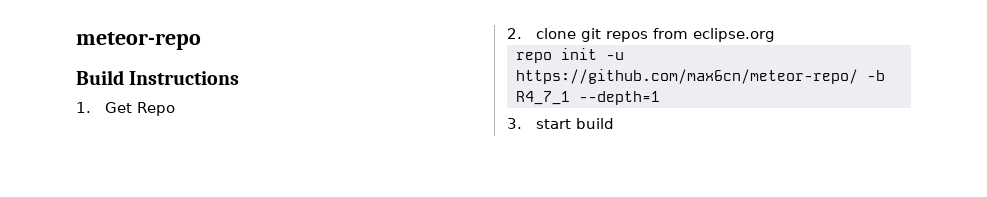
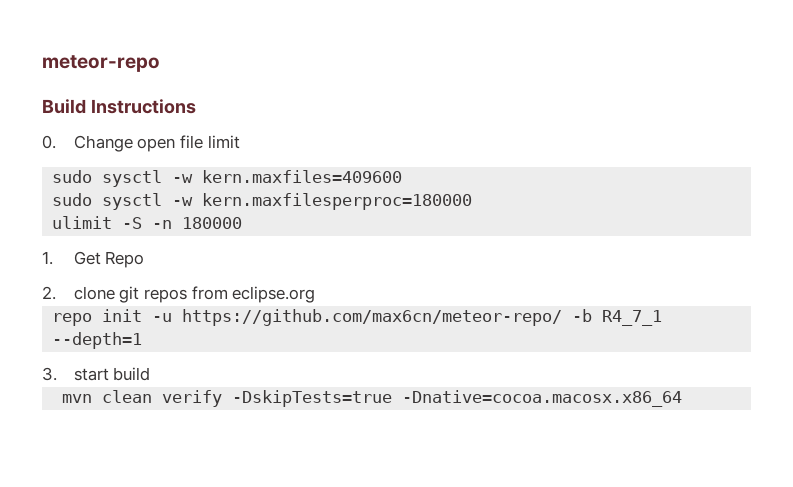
+ 0. Change open file limit
+ sudo sysctl -w kern.maxfiles=409600
+ sudo sysctl -w kern.maxfilesperproc=180000
+ ulimit -S -n 180000
+ mvn clean verify -DskipTests=true -Dnative=cocoa.macosx.x86_64

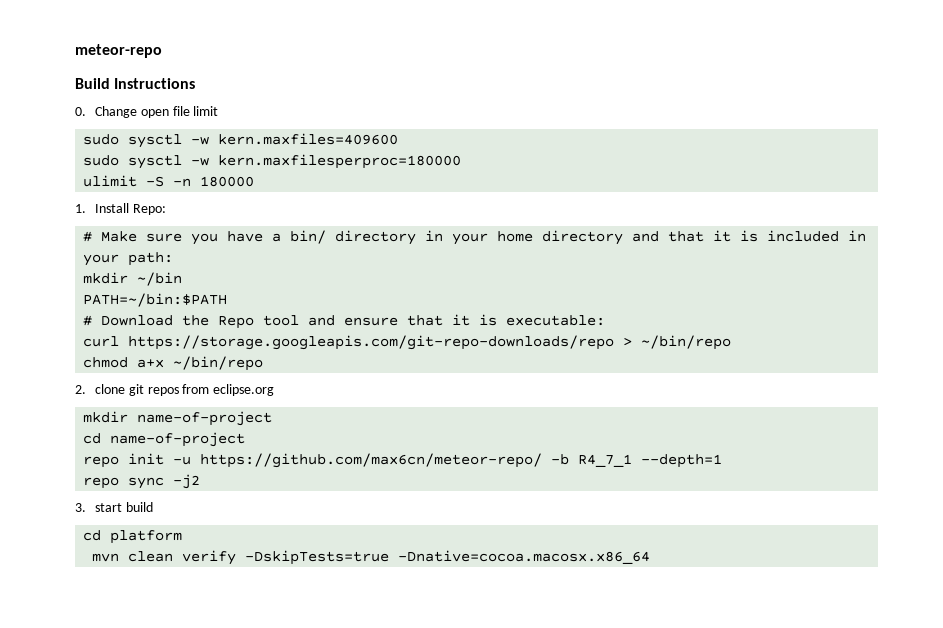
- 1. Get Repo
+ 1. Install Repo:
+ # Make sure you have a bin/ directory in your home directory and that it is included in your path:
+ mkdir ~/bin
+ PATH=~/bin:$PATH
+ # Download the Repo tool and ensure that it is executable:
+ curl https://storage.googleapis.com/git-repo-downloads/repo > ~/bin/repo
+ chmod a+x ~/bin/repo
+ mkdir name-of-project
+ cd name-of-project
+ repo sync -j2
+ cd platform

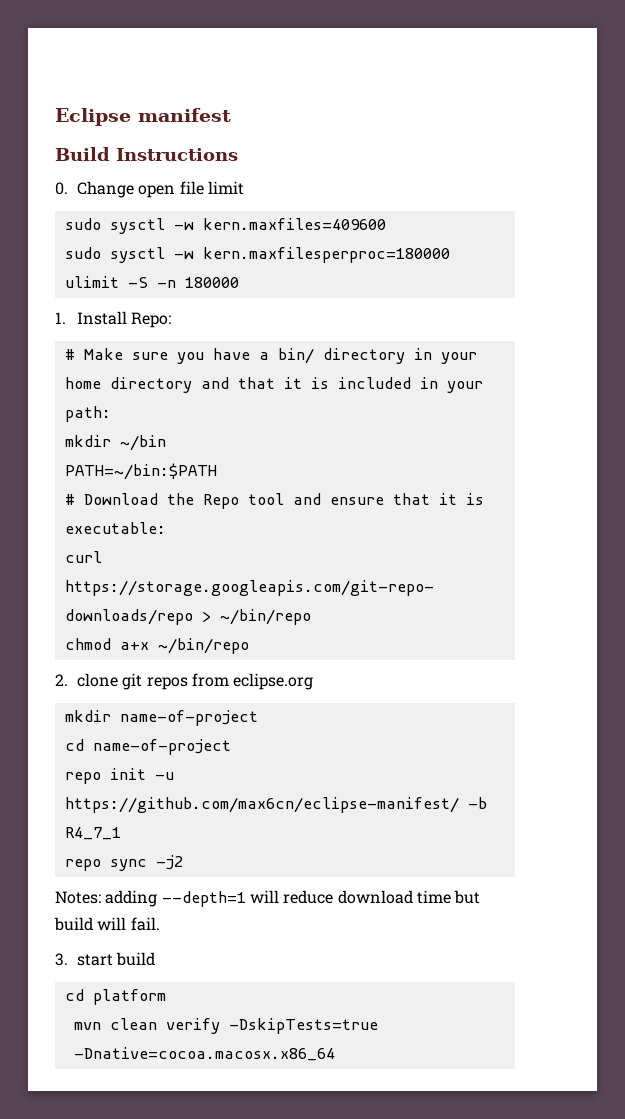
- meteor-repo
+ Eclipse manifest
- repo init -u https://github.com/max6cn/meteor-repo/ -b R4_7_1 --depth=1
+ repo init -u https://github.com/max6cn/eclipse-manifest/ -b R4_7_1
+ Notes: adding --depth=1 will reduce download time but build will fail.

